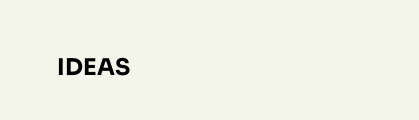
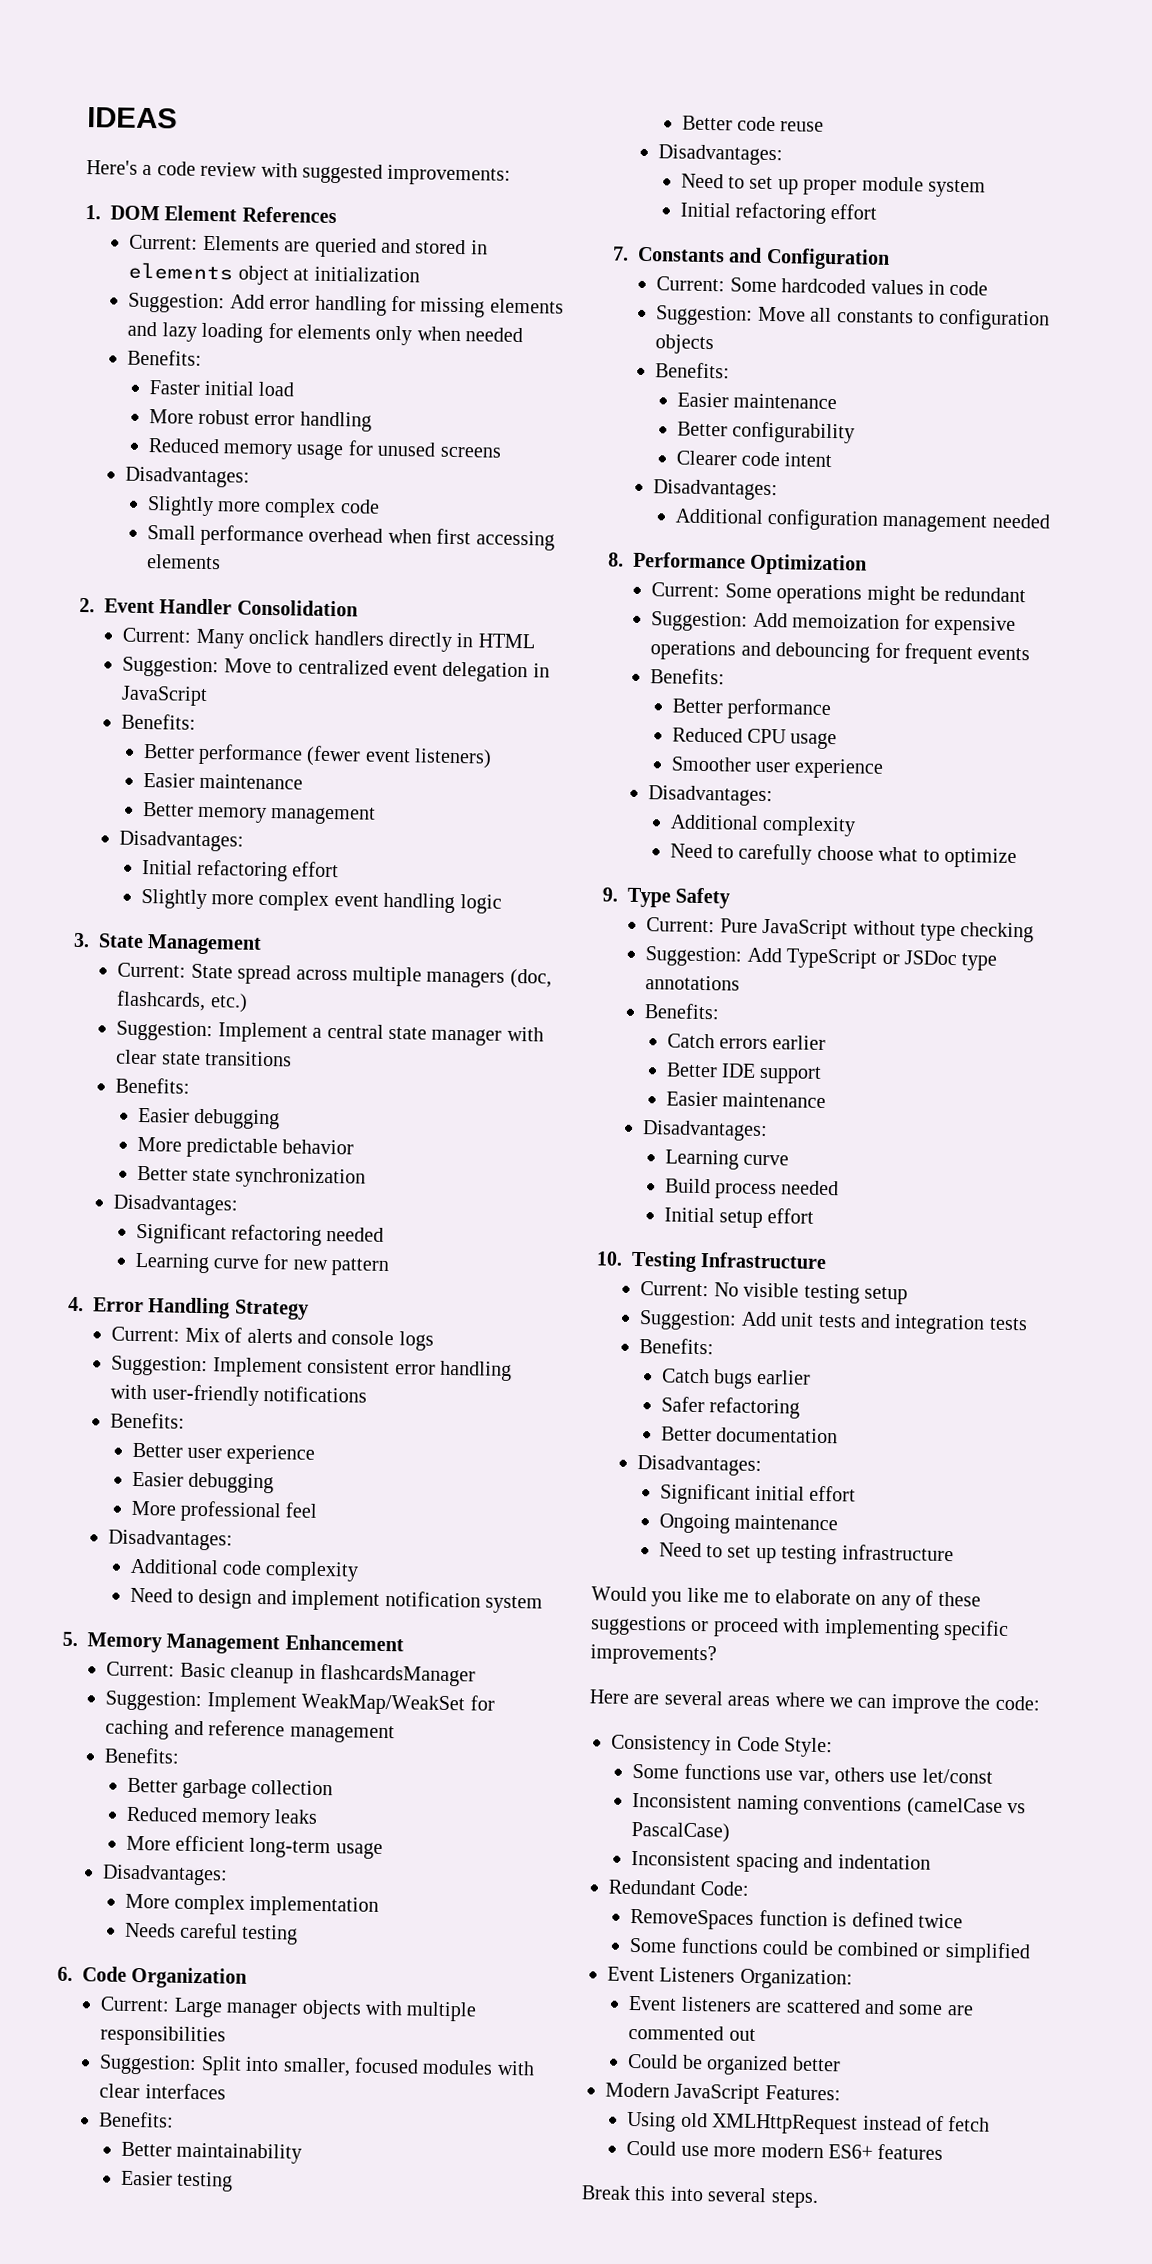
+ Here's a code review with suggested improvements:
+ 1. DOM Element References
+ Current: Elements are queried and stored in elements object at initialization
+ Suggestion: Add error handling for missing elements and lazy loading for elements only when needed
+ Benefits:
+ Faster initial load
+ More robust error handling
+ Reduced memory usage for unused screens
+ Disadvantages:
+ Slightly more complex code
+ Small performance overhead when first accessing elements
+ 2. Event Handler Consolidation
+ Current: Many onclick handlers directly in HTML
+ Suggestion: Move to centralized event delegation in JavaScript
+ Benefits:
+ Better performance (fewer event listeners)
+ Easier maintenance
+ Better memory management
+ Disadvantages:
+ Initial refactoring effort
+ Slightly more complex event handling logic
+ 3. State Management
+ Current: State spread across multiple managers (doc, flashcards, etc.)
+ Suggestion: Implement a central state manager with clear state transitions
+ Benefits:
+ Easier debugging
+ More predictable behavior
+ Better state synchronization
+ Disadvantages:
+ Significant refactoring needed
+ Learning curve for new pattern
+ 4. Error Handling Strategy
+ Current: Mix of alerts and console logs
+ Suggestion: Implement consistent error handling with user-friendly notifications
+ Benefits:
+ Better user experience
+ Easier debugging
+ More professional feel
+ Disadvantages:
+ Additional code complexity
+ Need to design and implement notification system
+ 5. Memory Management Enhancement
+ Current: Basic cleanup in flashcardsManager
+ Suggestion: Implement WeakMap/WeakSet for caching and reference management
+ Benefits:
+ Better garbage collection
+ Reduced memory leaks
+ More efficient long-term usage
+ Disadvantages:
+ More complex implementation
+ Needs careful testing
+ 6. Code Organization
+ Current: Large manager objects with multiple responsibilities
+ Suggestion: Split into smaller, focused modules with clear interfaces
+ Benefits:
+ Better maintainability
+ Easier testing
+ Better code reuse
+ Disadvantages:
+ Need to set up proper module system
+ Initial refactoring effort
+ 7. Constants and Configuration
+ Current: Some hardcoded values in code
+ Suggestion: Move all constants to configuration objects
+ Benefits:
+ Easier maintenance
+ Better configurability
+ Clearer code intent
+ Disadvantages:
+ Additional configuration management needed
+ 8. Performance Optimization
+ Current: Some operations might be redundant
+ Suggestion: Add memoization for expensive operations and debouncing for frequent events
+ Benefits:
+ Better performance
+ Reduced CPU usage
+ Smoother user experience
+ Disadvantages:
+ Additional complexity
+ Need to carefully choose what to optimize
+ 9. Type Safety
+ Current: Pure JavaScript without type checking
+ Suggestion: Add TypeScript or JSDoc type annotations
+ Benefits:
+ Catch errors earlier
+ Better IDE support
+ Easier maintenance
+ Disadvantages:
+ Learning curve
+ Build process needed
+ Initial setup effort
+ 10. Testing Infrastructure
+ Current: No visible testing setup
+ Suggestion: Add unit tests and integration tests
+ Benefits:
+ Catch bugs earlier
+ Safer refactoring
+ Better documentation
+ Disadvantages:
+ Significant initial effort
+ Ongoing maintenance
+ Need to set up testing infrastructure
+ Would you like me to elaborate on any of these suggestions or proceed with implementing specific improvements?
+ Here are several areas where we can improve the code:
+ Consistency in Code Style:
+ Some functions use var, others use let/const
+ Inconsistent naming conventions (camelCase vs PascalCase)
+ Inconsistent spacing and indentation
+ Redundant Code:
+ RemoveSpaces function is defined twice
+ Some functions could be combined or simplified
+ Event Listeners Organization:
+ Event listeners are scattered and some are commented out
+ Could be organized better
+ Modern JavaScript Features:
+ Using old XMLHttpRequest instead of fetch
+ Could use more modern ES6+ features
+ Break this into several steps.

